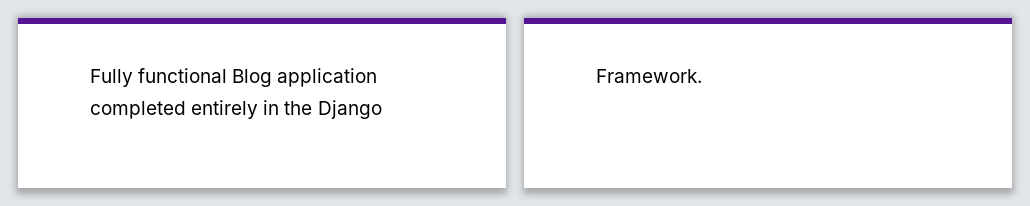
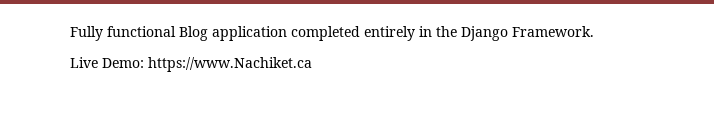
+ Live Demo: https://www.Nachiket.ca

